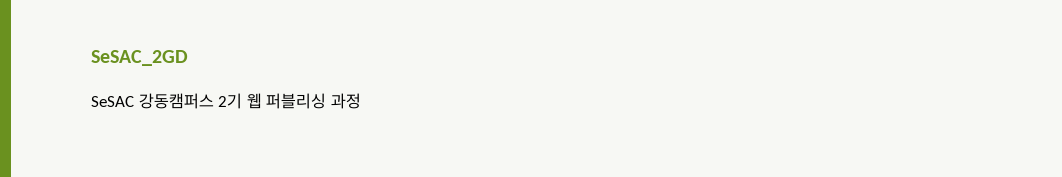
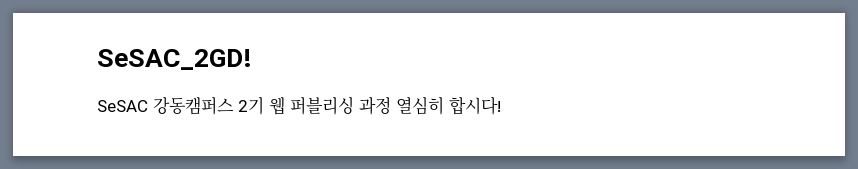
- SeSAC_2GD
+ SeSAC_2GD!
- SeSAC 강동캠퍼스 2기 웹 퍼블리싱 과정
+ SeSAC 강동캠퍼스 2기 웹 퍼블리싱 과정 열심히 합시다!

